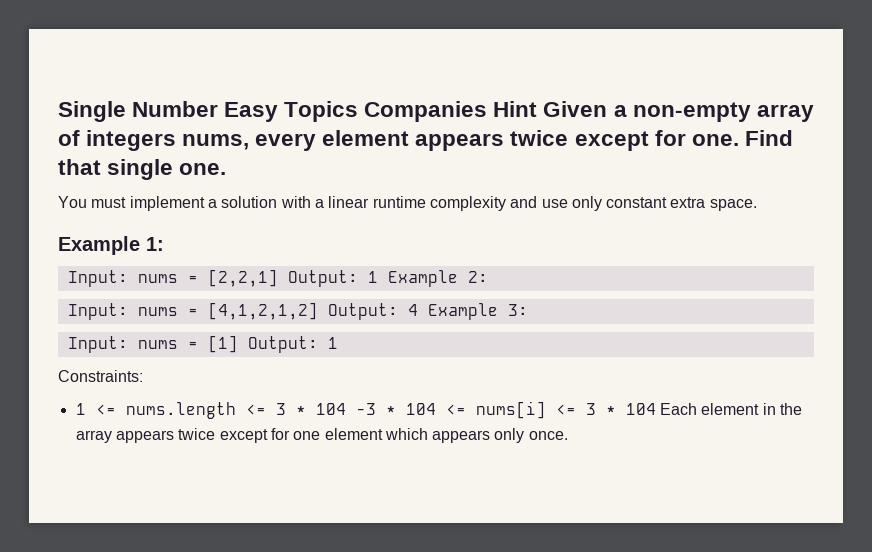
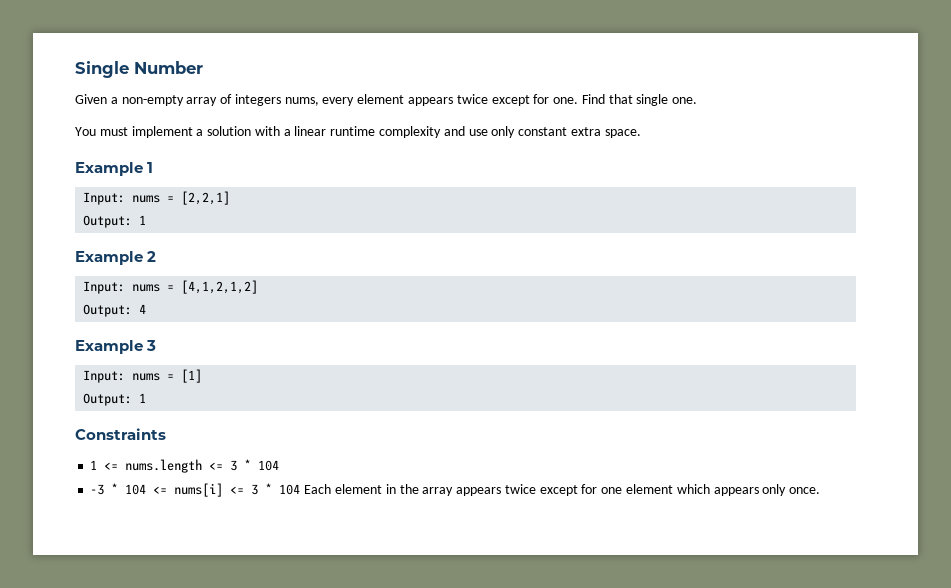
- Single Number Easy Topics Companies Hint Given a non-empty array of integers nums, every element appears twice except for one.
+ Single Number
+ Given a non-empty array of integers nums, every element appears twice except for one.
- Example 1:
+ Example 1
- Input: nums = [2,2,1] Output: 1 Example 2:
+ Input: nums = [2,2,1]
+ Output: 1
+ Example 2
- Input: nums = [4,1,2,1,2] Output: 4 Example 3:
+ Input: nums = [4,1,2,1,2]
+ Output: 4
+ Example 3
- Input: nums = [1] Output: 1
- Constraints:
+ Input: nums = [1]
+ Output: 1
+ Constraints
- 1 <= nums.length <= 3 * 104 -3 * 104 <= nums[i] <= 3 * 104 Each element in the array appears twice except for one element which appears only once.
+ 1 <= nums.length <= 3 * 104
+ -3 * 104 <= nums[i] <= 3 * 104 Each element in the array appears twice except for one element which appears only once.

